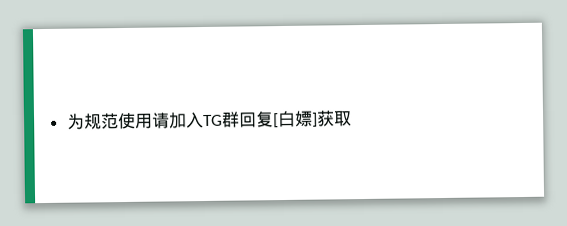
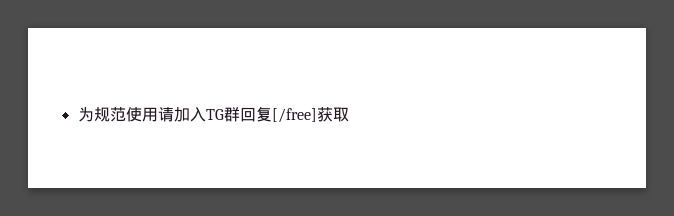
- 为规范使用请加入TG群回复[白嫖]获取
+ 为规范使用请加入TG群回复[/free]获取

